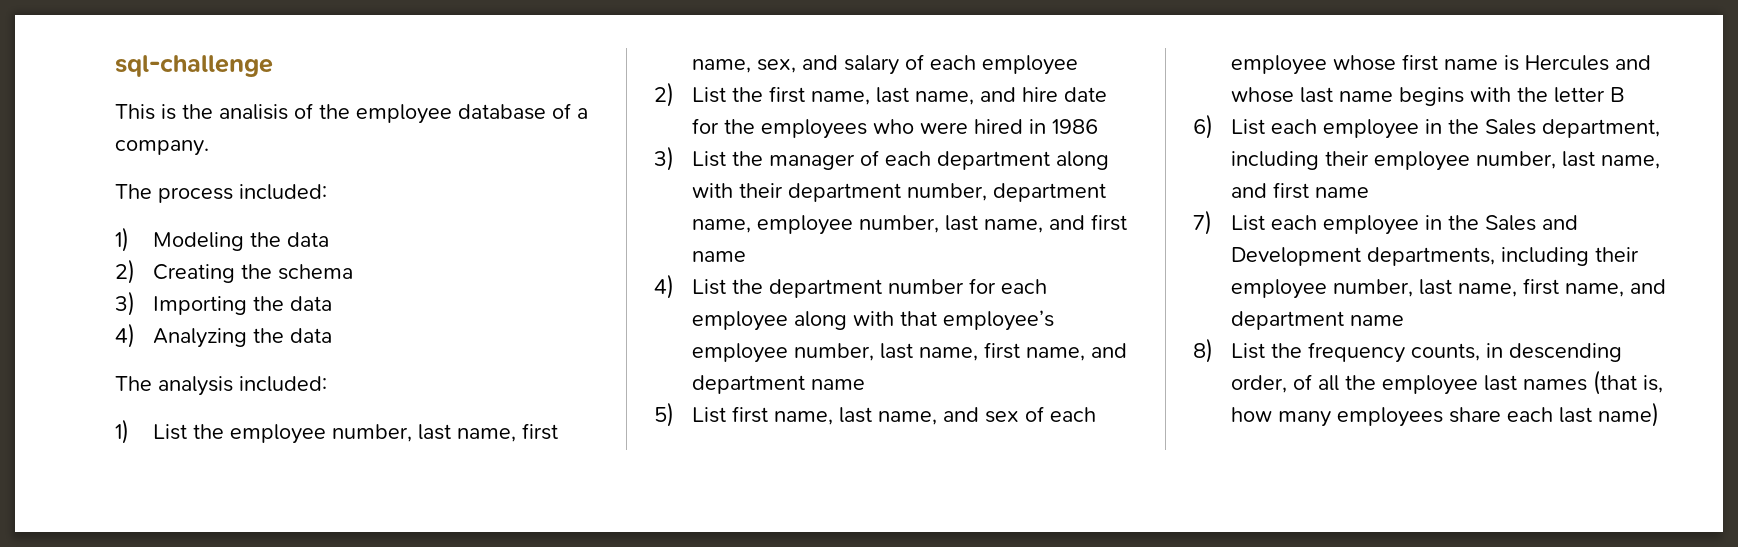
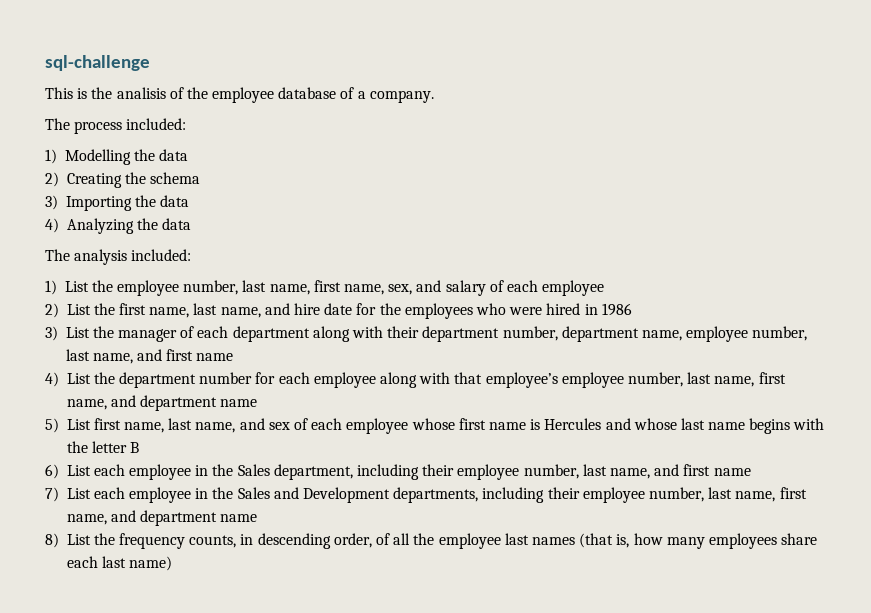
- 1) Modeling the data
+ 1) Modelling the data

